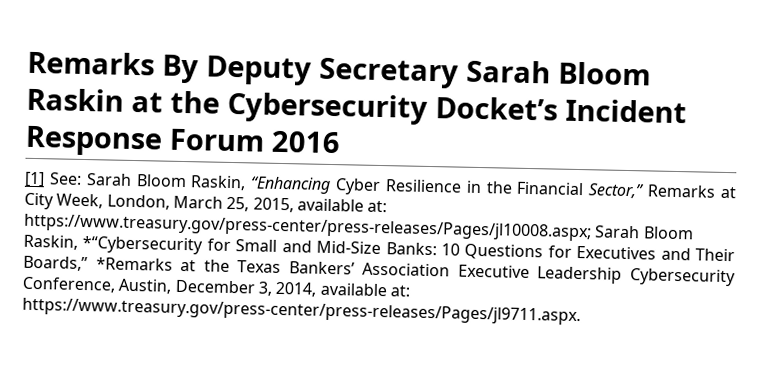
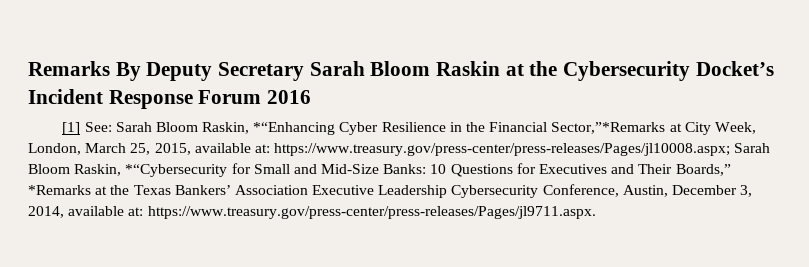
- [1] See: Sarah Bloom Raskin, “Enhancing Cyber Resilience in the Financial Sector,” Remarks at City Week, London, March 25, 2015, available at: https://www.treasury.gov/press-center/press-releases/Pages/jl10008.aspx; Sarah Bloom Raskin, *“Cybersecurity for Small and Mid-Size Banks: 10 Questions for Executives and Their Boards,” *Remarks at the Texas Bankers’ Association Executive Leadership Cybersecurity Conference, Austin, December 3, 2014, available at: https://www.treasury.gov/press-center/press-releases/Pages/jl9711.aspx.
+ [1] See: Sarah Bloom Raskin, *“Enhancing Cyber Resilience in the Financial Sector,”*Remarks at City Week, London, March 25, 2015, available at: https://www.treasury.gov/press-center/press-releases/Pages/jl10008.aspx; Sarah Bloom Raskin, *“Cybersecurity for Small and Mid-Size Banks: 10 Questions for Executives and Their Boards,” *Remarks at the Texas Bankers’ Association Executive Leadership Cybersecurity Conference, Austin, December 3, 2014, available at: https://www.treasury.gov/press-center/press-releases/Pages/jl9711.aspx.

